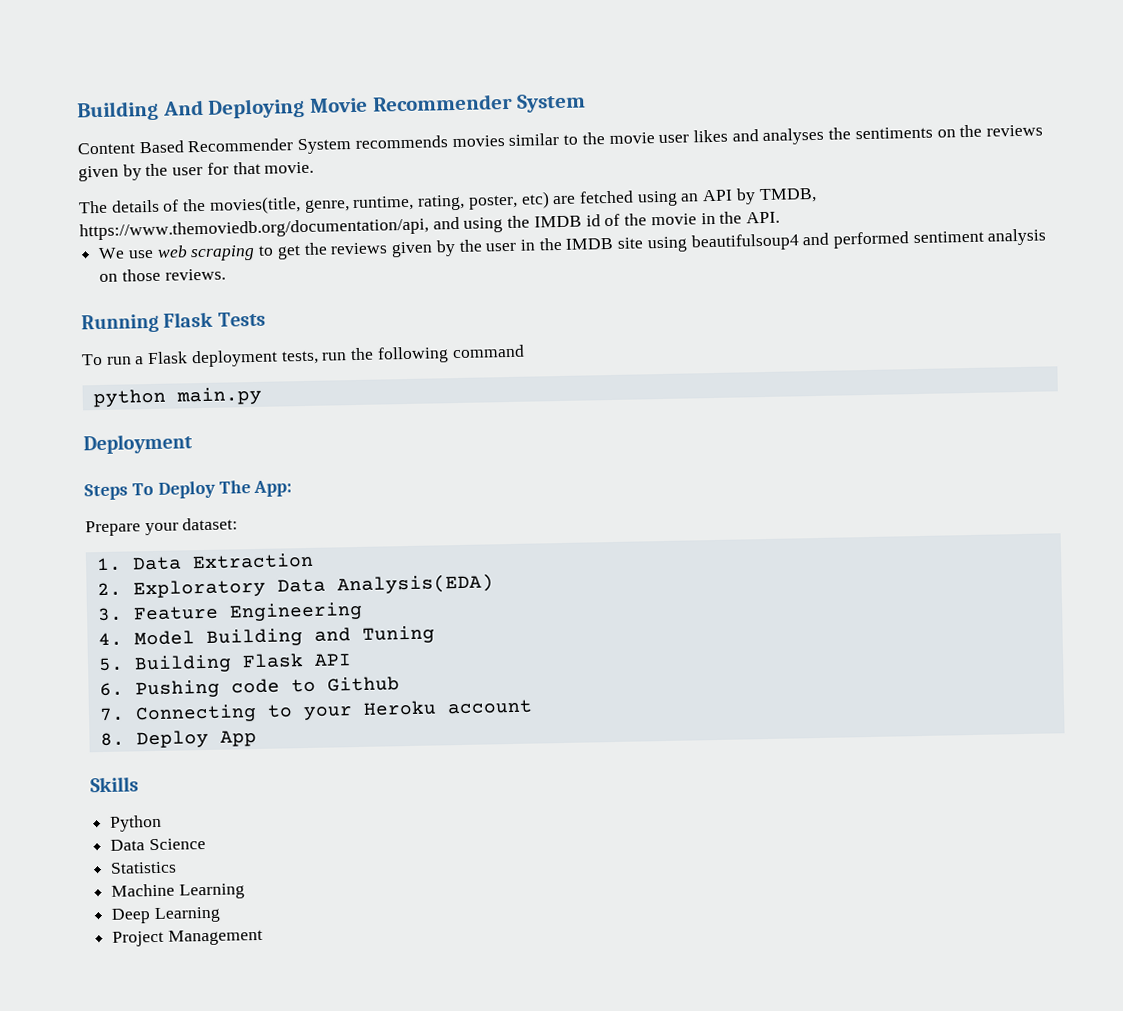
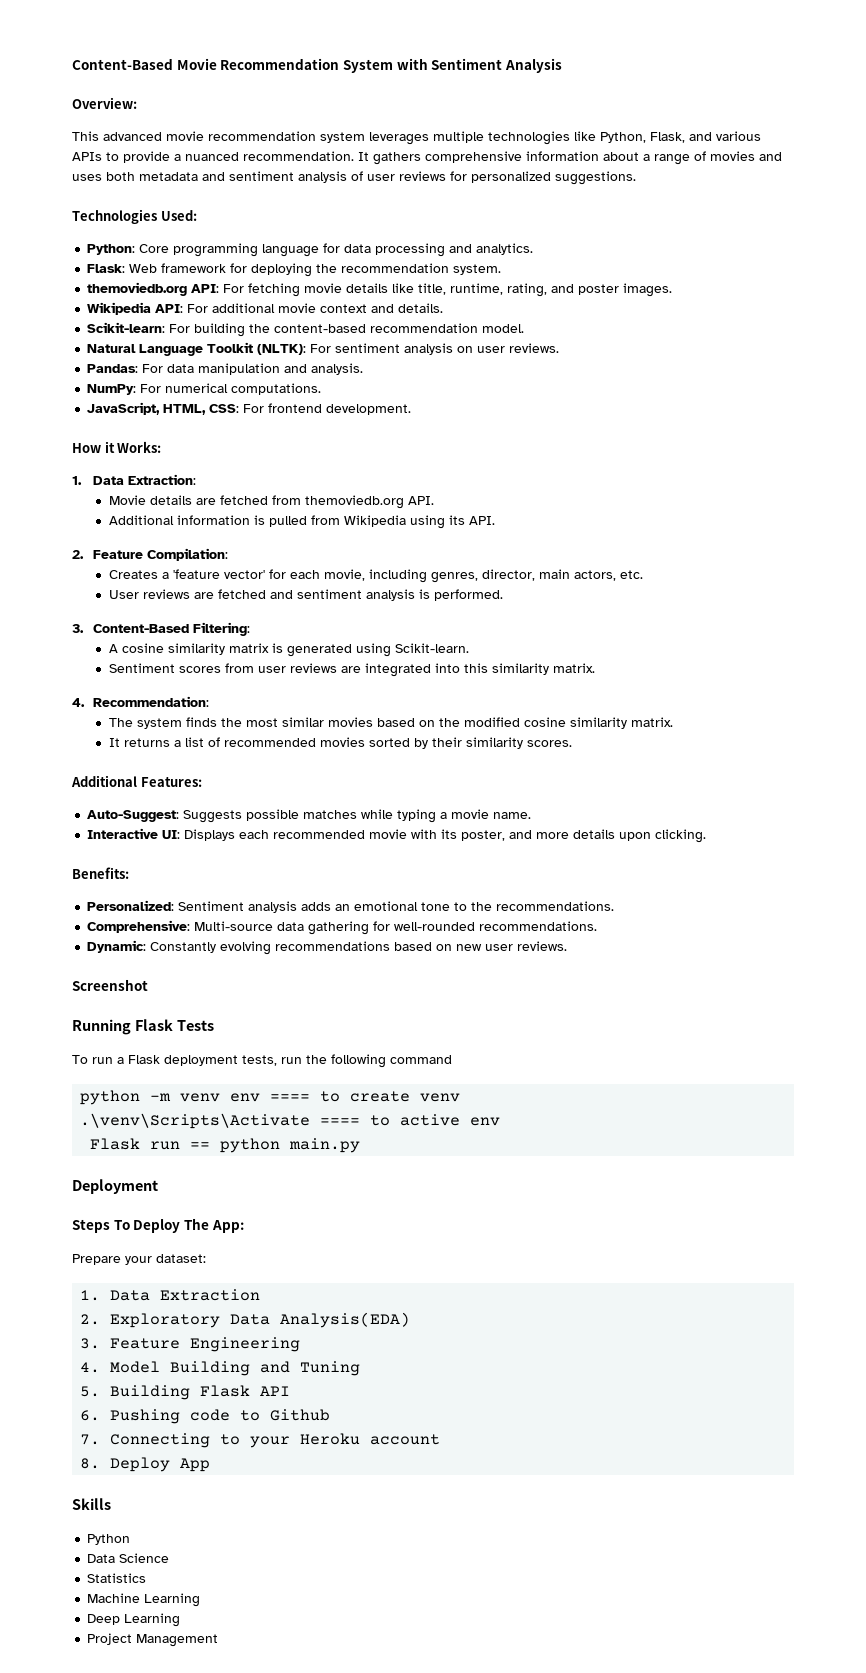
- Building And Deploying Movie Recommender System
- Content Based Recommender System recommends movies similar to the movie user likes and analyses the sentiments on the reviews given by the user for that movie.
- The details of the movies(title, genre, runtime, rating, poster, etc) are fetched using an API by TMDB, https://www.themoviedb.org/documentation/api, and using the IMDB id of the movie in the API.
- We use web scraping to get the reviews given by the user in the IMDB site using beautifulsoup4 and performed sentiment analysis on those reviews.
+ Content-Based Movie Recommendation System with Sentiment Analysis
+ Overview:
+ This advanced movie recommendation system leverages multiple technologies like Python, Flask, and various APIs to provide a nuanced recommendation. It gathers comprehensive information about a range of movies and uses both metadata and sentiment analysis of user reviews for personalized suggestions.
+ Technologies Used:
+ Python: Core programming language for data processing and analytics.
+ Flask: Web framework for deploying the recommendation system.
+ themoviedb.org API: For fetching movie details like title, runtime, rating, and poster images.
+ Wikipedia API: For additional movie context and details.
+ Scikit-learn: For building the content-based recommendation model.
+ Natural Language Toolkit (NLTK): For sentiment analysis on user reviews.
+ Pandas: For data manipulation and analysis.
+ NumPy: For numerical computations.
+ JavaScript, HTML, CSS: For frontend development.
+ How it Works:
+ 1. Data Extraction:
+ Movie details are fetched from themoviedb.org API.
+ Additional information is pulled from Wikipedia using its API.
+ 2. Feature Compilation:
+ Creates a 'feature vector' for each movie, including genres, director, main actors, etc.
+ User reviews are fetched and sentiment analysis is performed.
+ 3. Content-Based Filtering:
+ A cosine similarity matrix is generated using Scikit-learn.
+ Sentiment scores from user reviews are integrated into this similarity matrix.
+ 4. Recommendation:
+ The system finds the most similar movies based on the modified cosine similarity matrix.
+ It returns a list of recommended movies sorted by their similarity scores.
+ Additional Features:
+ Auto-Suggest: Suggests possible matches while typing a movie name.
+ Interactive UI: Displays each recommended movie with its poster, and more details upon clicking.
+ Benefits:
+ Personalized: Sentiment analysis adds an emotional tone to the recommendations.
+ Comprehensive: Multi-source data gathering for well-rounded recommendations.
+ Dynamic: Constantly evolving recommendations based on new user reviews.
+ Screenshot
- python main.py
+ python -m venv env ==== to create venv
+ .\venv\Scripts\Activate ==== to active env
+ Flask run == python main.py

